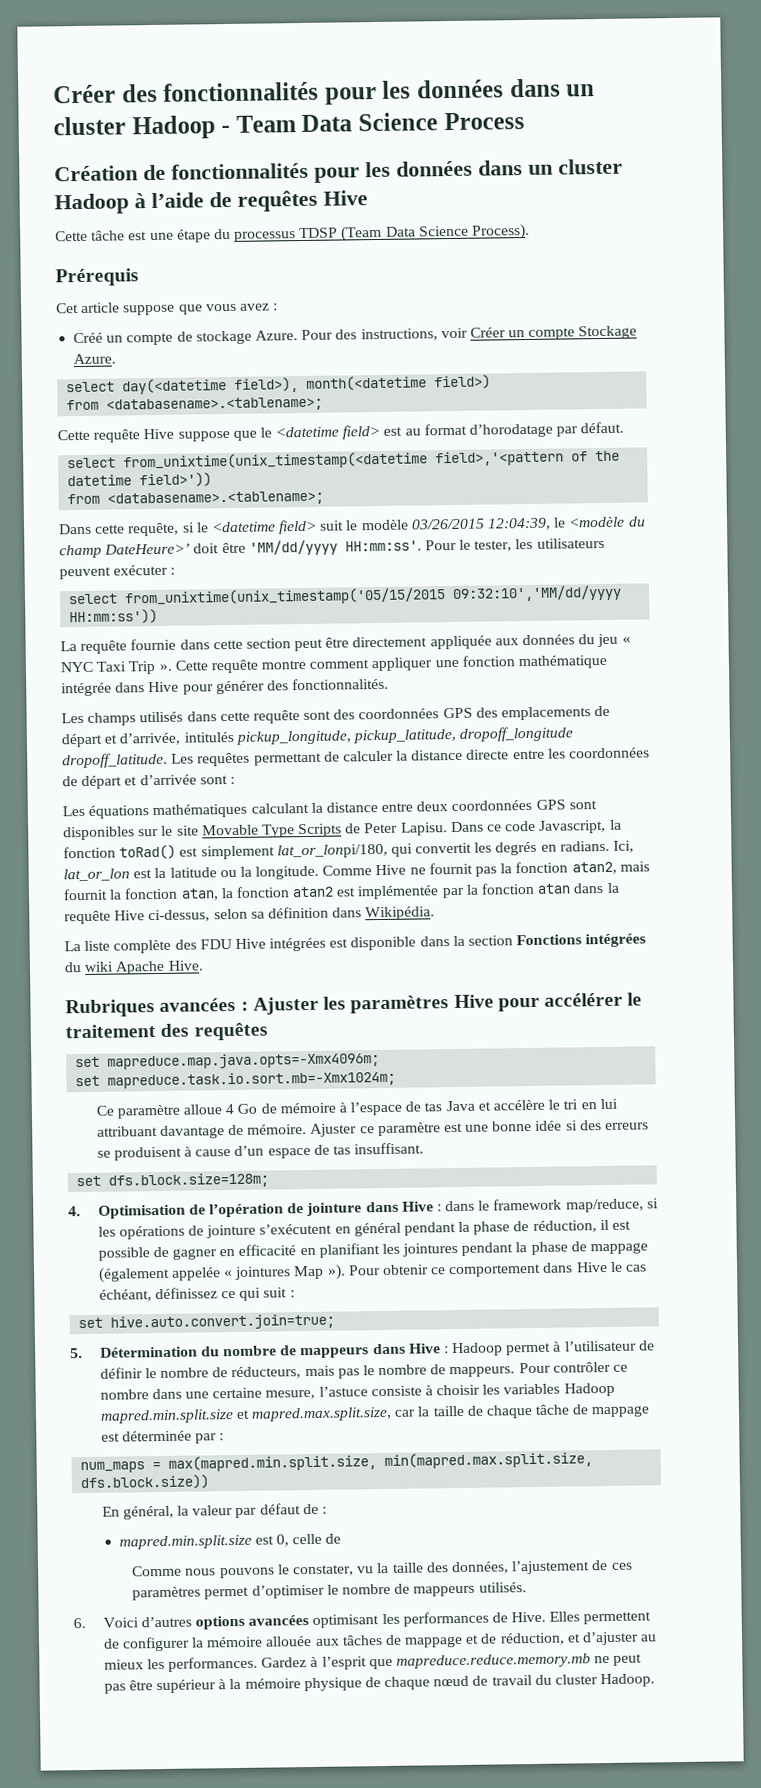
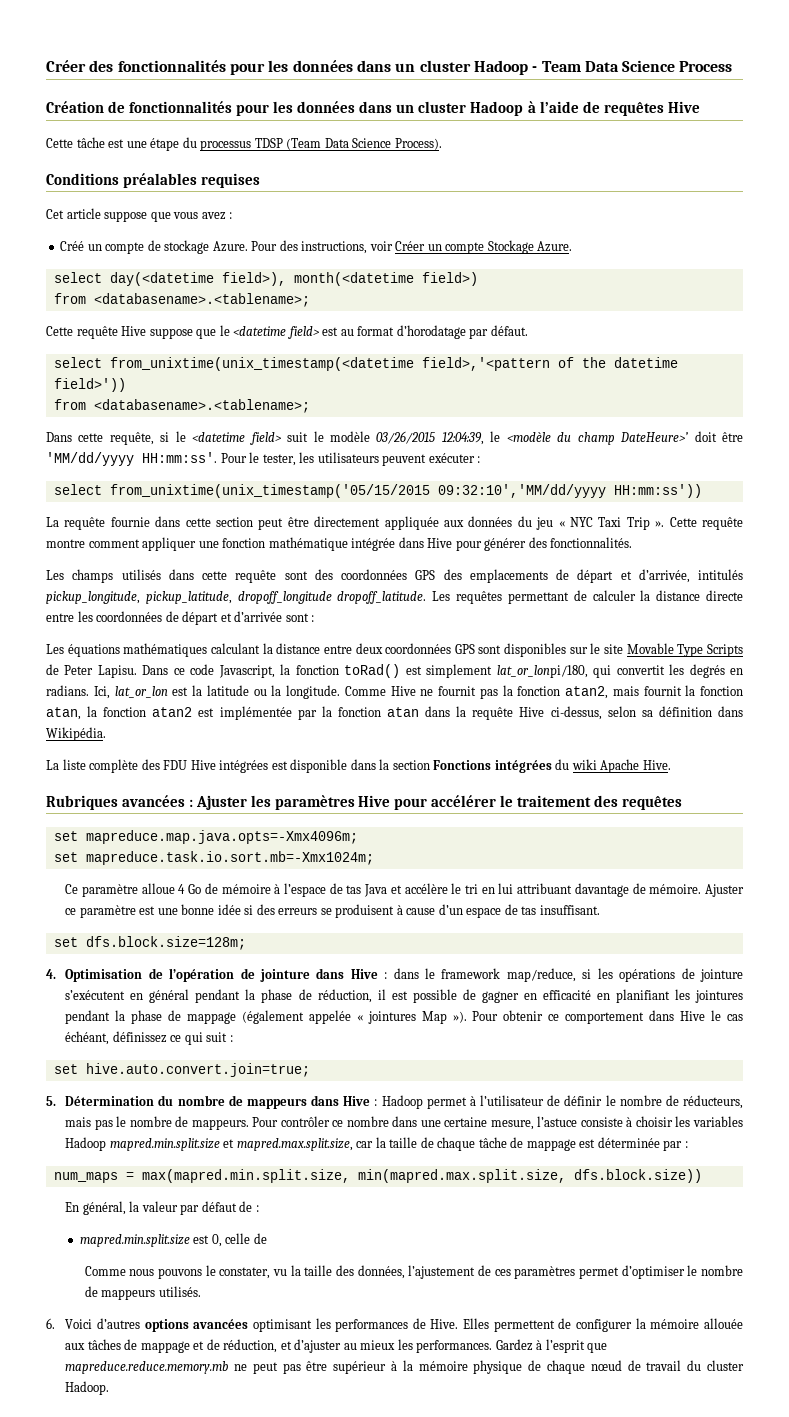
- Prérequis
+ Conditions préalables requises

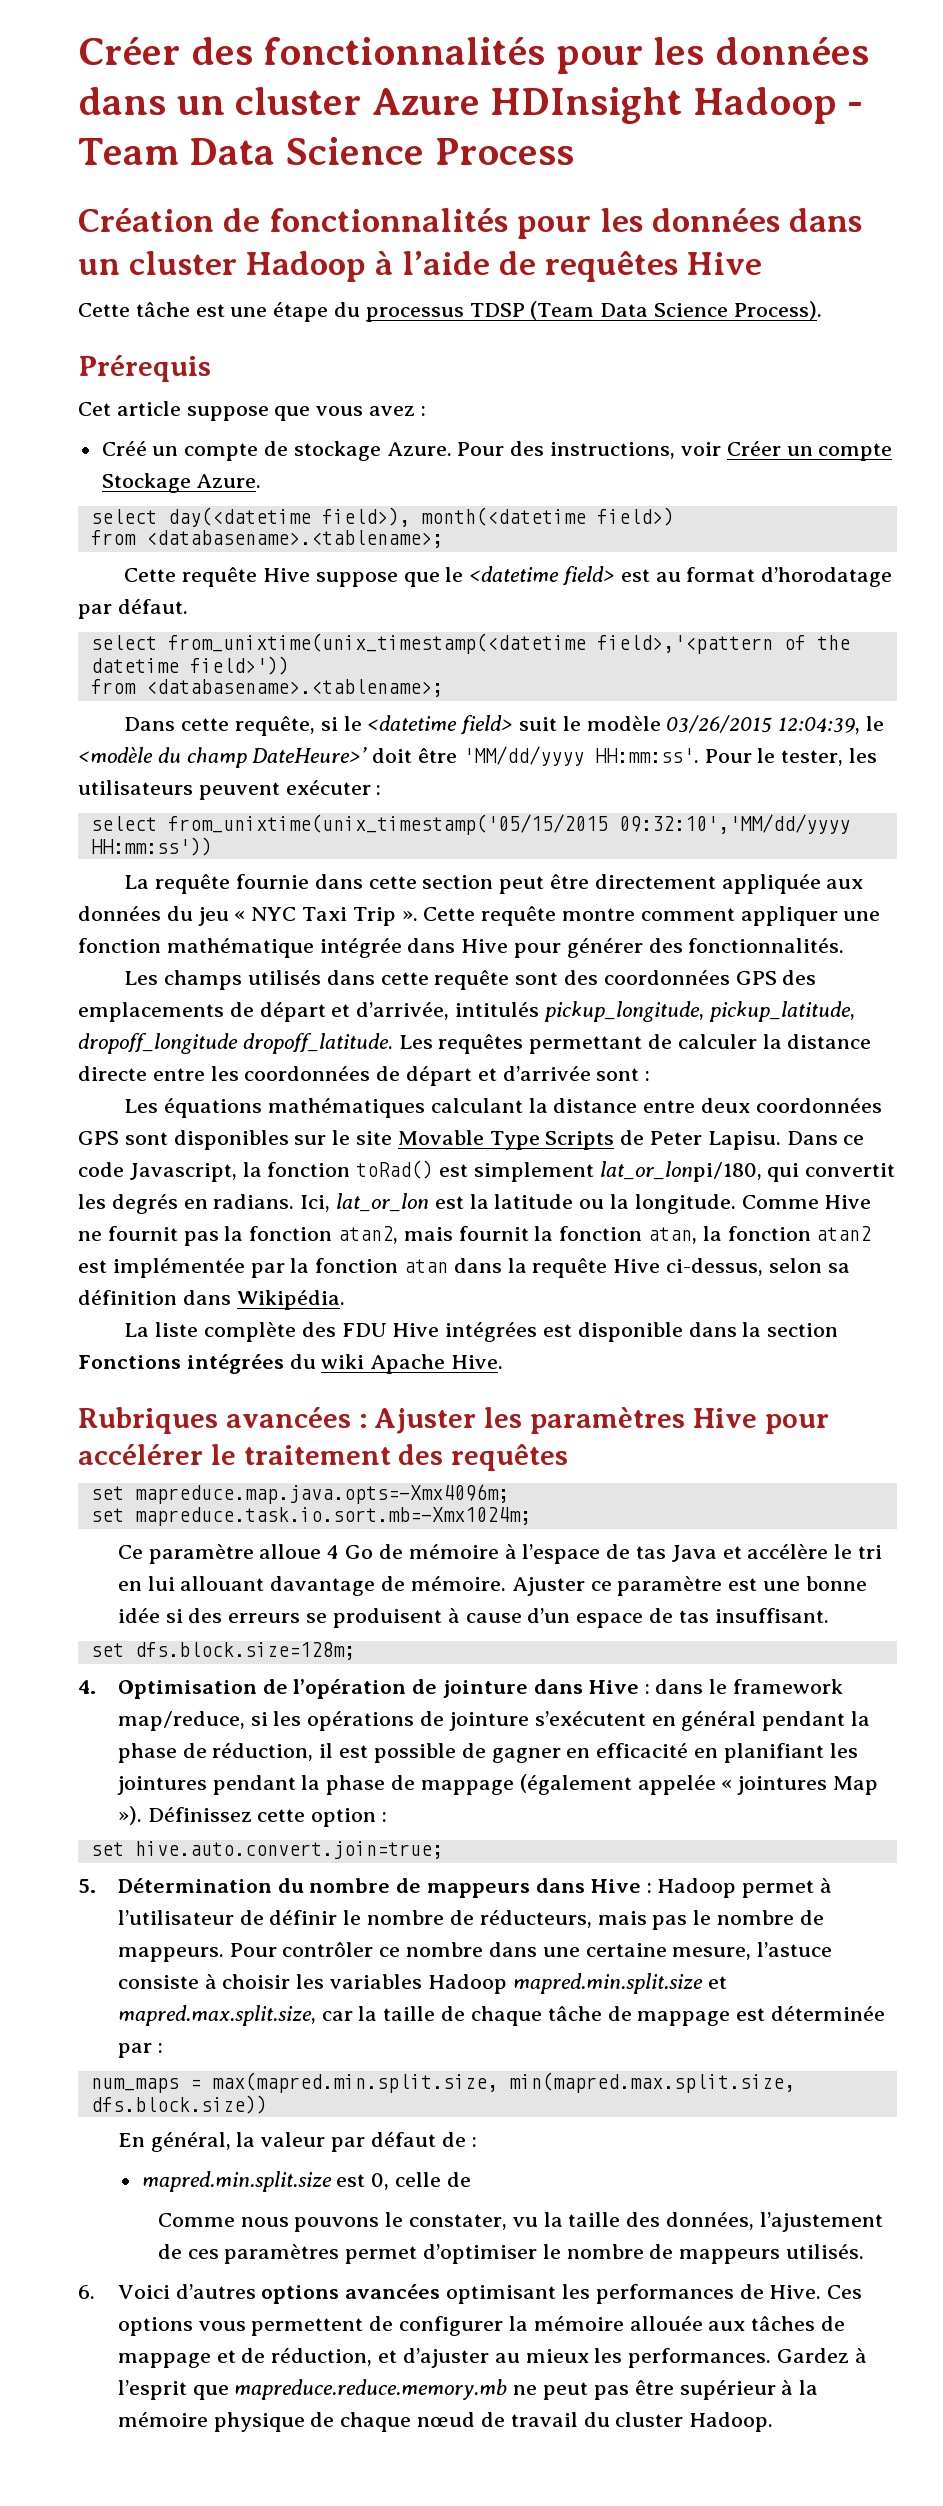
- Créer des fonctionnalités pour les données dans un cluster Hadoop - Team Data Science Process
+ Créer des fonctionnalités pour les données dans un cluster Azure HDInsight Hadoop - Team Data Science Process
- Conditions préalables requises
+ Prérequis
- Ce paramètre alloue 4 Go de mémoire à l’espace de tas Java et accélère le tri en lui attribuant davantage de mémoire.
+ Ce paramètre alloue 4 Go de mémoire à l’espace de tas Java et accélère le tri en lui allouant davantage de mémoire.
- Pour obtenir ce comportement dans Hive le cas échéant, définissez ce qui suit :
+ Définissez cette option :
- Elles permettent de configurer la mémoire allouée aux tâches de mappage et de réduction, et d’ajuster au mieux les performances.
+ Ces options vous permettent de configurer la mémoire allouée aux tâches de mappage et de réduction, et d’ajuster au mieux les performances.

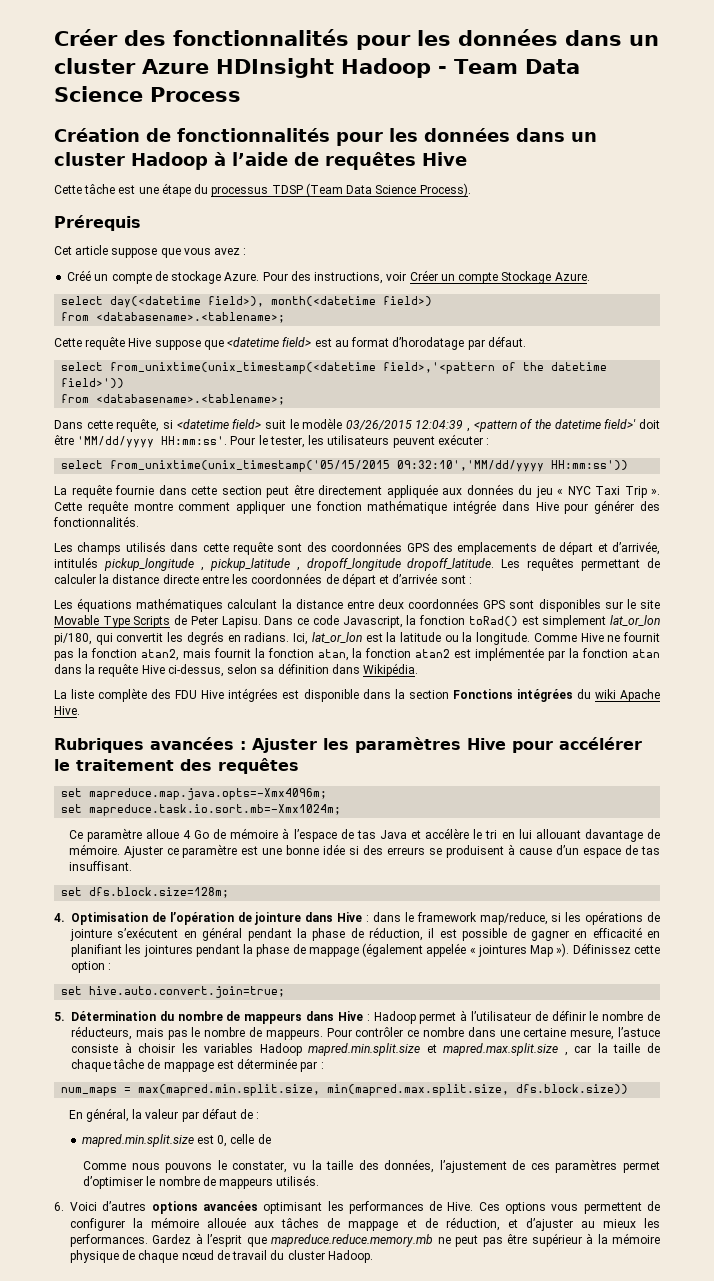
- Cette requête Hive suppose que le <datetime field> est au format d’horodatage par défaut.
+ Cette requête Hive suppose que <datetime field> est au format d’horodatage par défaut.
- Dans cette requête, si le <datetime field> suit le modèle 03/26/2015 12:04:39, le <modèle du champ DateHeure>’ doit être 'MM/dd/yyyy HH:mm:ss'.
+ Dans cette requête, si <datetime field> suit le modèle 03/26/2015 12:04:39 , <pattern of the datetime field>' doit être 'MM/dd/yyyy HH:mm:ss'.
- Les champs utilisés dans cette requête sont des coordonnées GPS des emplacements de départ et d’arrivée, intitulés pickup_longitude, pickup_latitude, dropoff_longitude dropoff_latitude.
+ Les champs utilisés dans cette requête sont des coordonnées GPS des emplacements de départ et d’arrivée, intitulés pickup_longitude , pickup_latitude , dropoff_longitude dropoff_latitude.
- Dans ce code Javascript, la fonction toRad() est simplement lat_or_lonpi/180, qui convertit les degrés en radians.
+ Dans ce code Javascript, la fonction toRad() est simplement lat_or_lon pi/180, qui convertit les degrés en radians.
- Pour contrôler ce nombre dans une certaine mesure, l’astuce consiste à choisir les variables Hadoop mapred.min.split.size et mapred.max.split.size, car la taille de chaque tâche de mappage est déterminée par :
+ Pour contrôler ce nombre dans une certaine mesure, l’astuce consiste à choisir les variables Hadoop mapred.min.split.size et mapred.max.split.size , car la taille de chaque tâche de mappage est déterminée par :

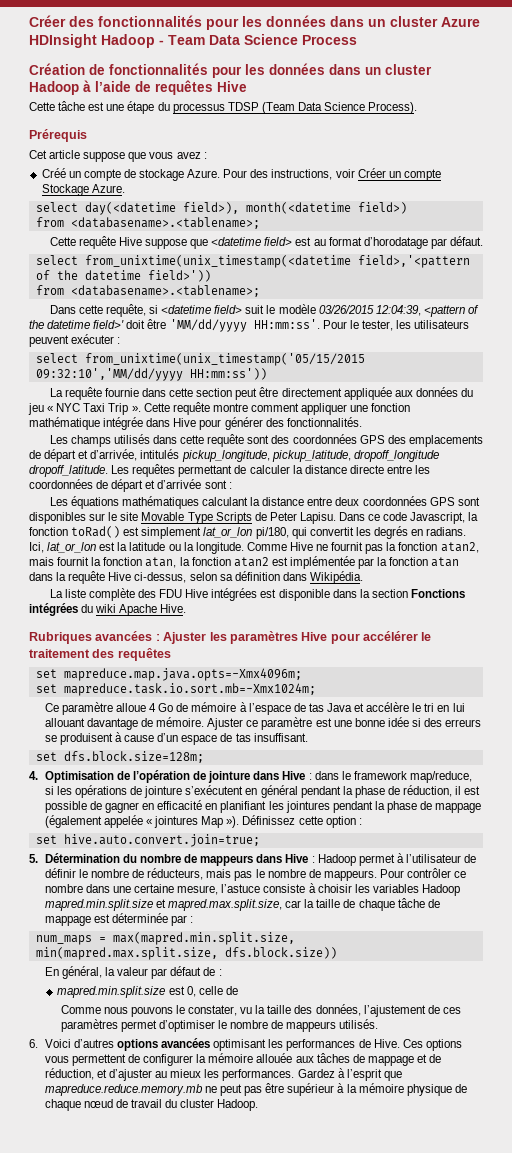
- Dans cette requête, si <datetime field> suit le modèle 03/26/2015 12:04:39 , <pattern of the datetime field>' doit être 'MM/dd/yyyy HH:mm:ss'.
+ Dans cette requête, si <datetime field> suit le modèle 03/26/2015 12:04:39, <pattern of the datetime field>' doit être 'MM/dd/yyyy HH:mm:ss'.
- Les champs utilisés dans cette requête sont des coordonnées GPS des emplacements de départ et d’arrivée, intitulés pickup_longitude , pickup_latitude , dropoff_longitude dropoff_latitude.
+ Les champs utilisés dans cette requête sont des coordonnées GPS des emplacements de départ et d’arrivée, intitulés pickup_longitude, pickup_latitude, dropoff_longitude dropoff_latitude.
- Pour contrôler ce nombre dans une certaine mesure, l’astuce consiste à choisir les variables Hadoop mapred.min.split.size et mapred.max.split.size , car la taille de chaque tâche de mappage est déterminée par :
+ Pour contrôler ce nombre dans une certaine mesure, l’astuce consiste à choisir les variables Hadoop mapred.min.split.size et mapred.max.split.size, car la taille de chaque tâche de mappage est déterminée par :

